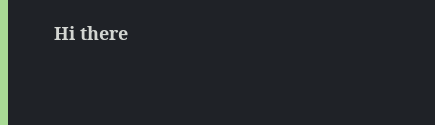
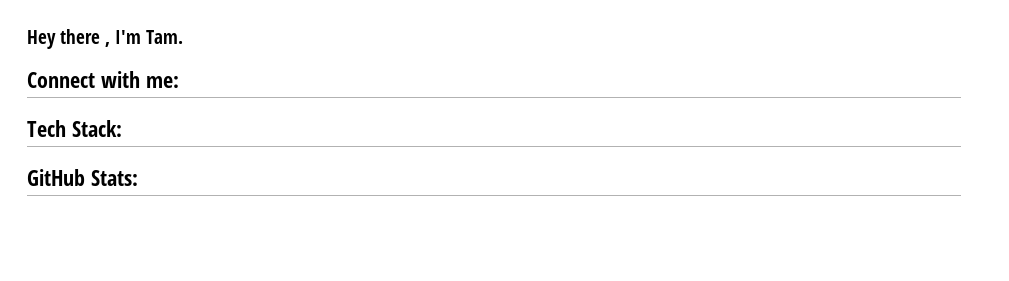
- Hi there
+ Hey there , I'm Tam.
+ Connect with me:
+ Tech Stack:
+ GitHub Stats:

